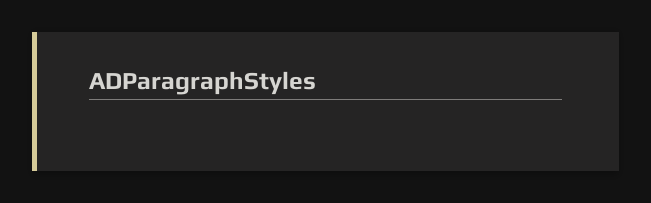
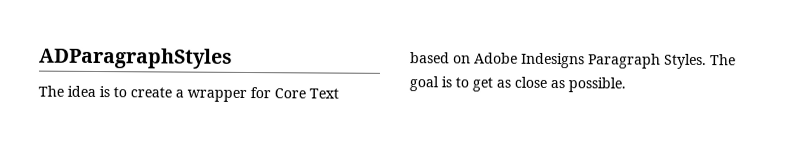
+ The idea is to create a wrapper for Core Text based on Adobe Indesigns Paragraph Styles. The goal is to get as close as possible.

